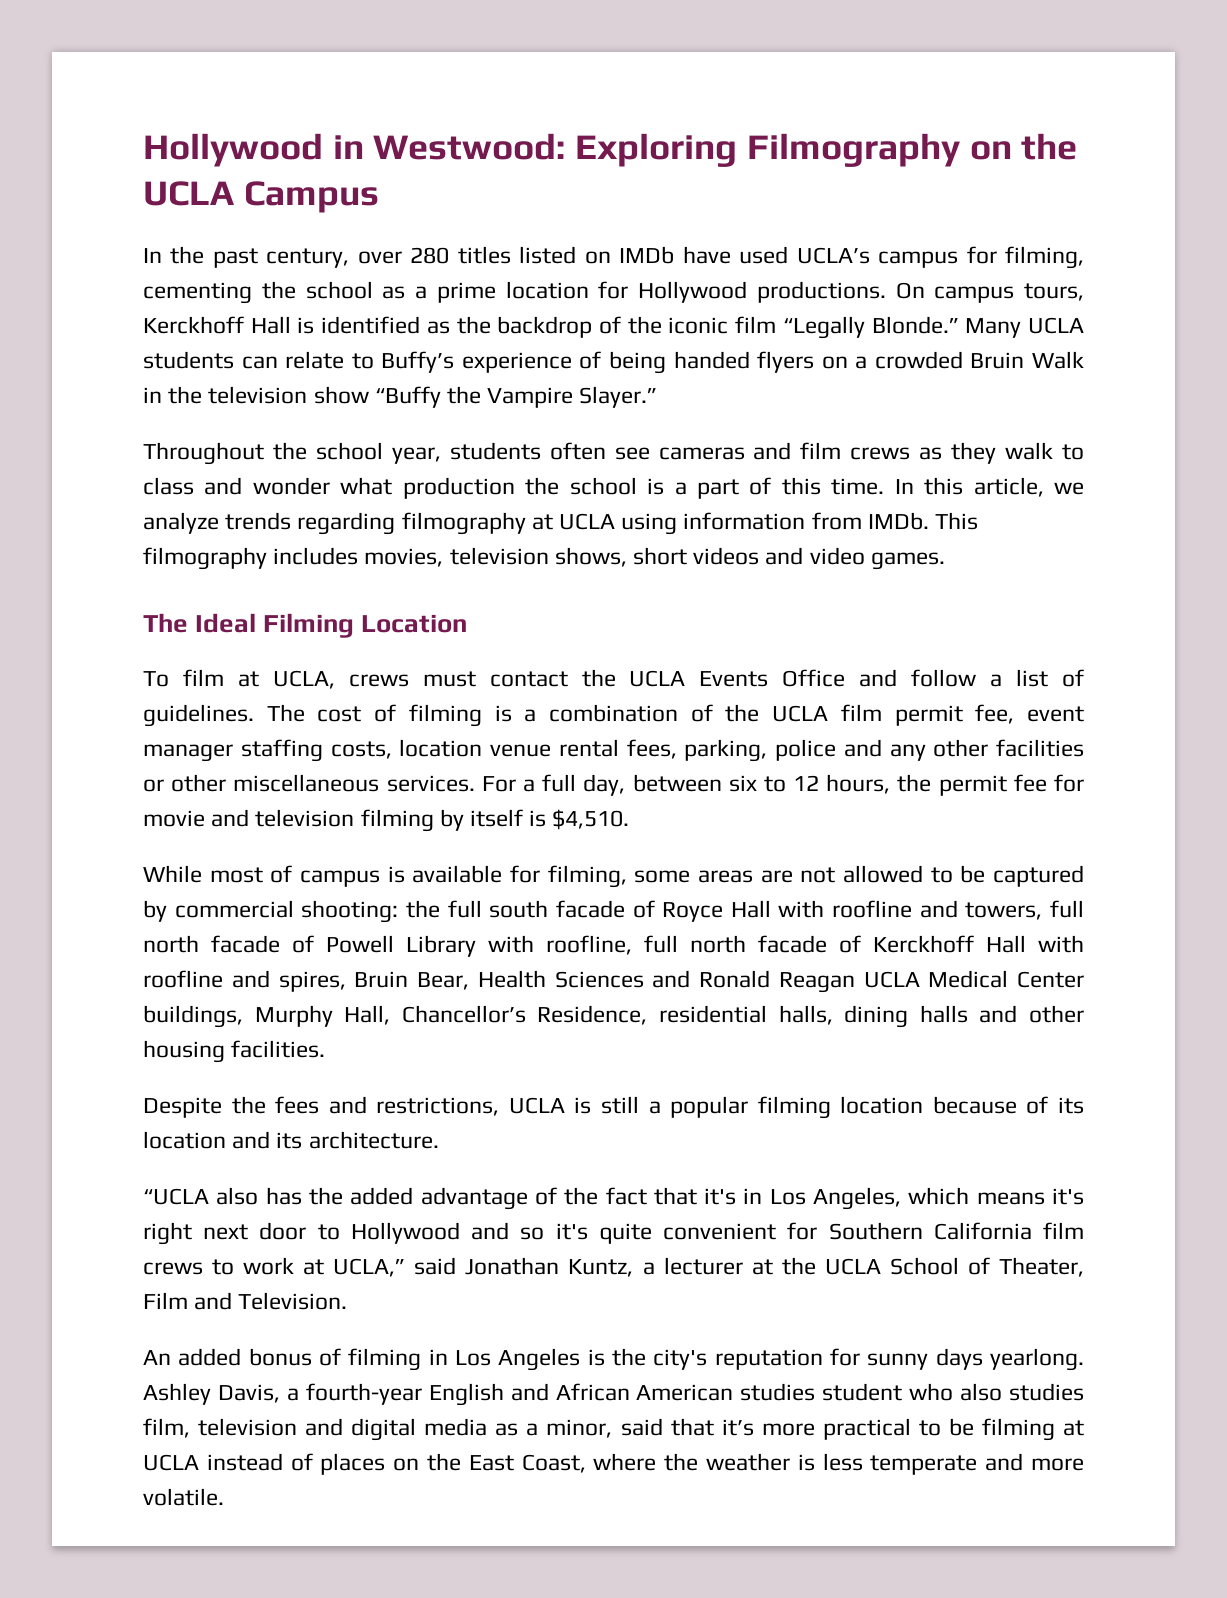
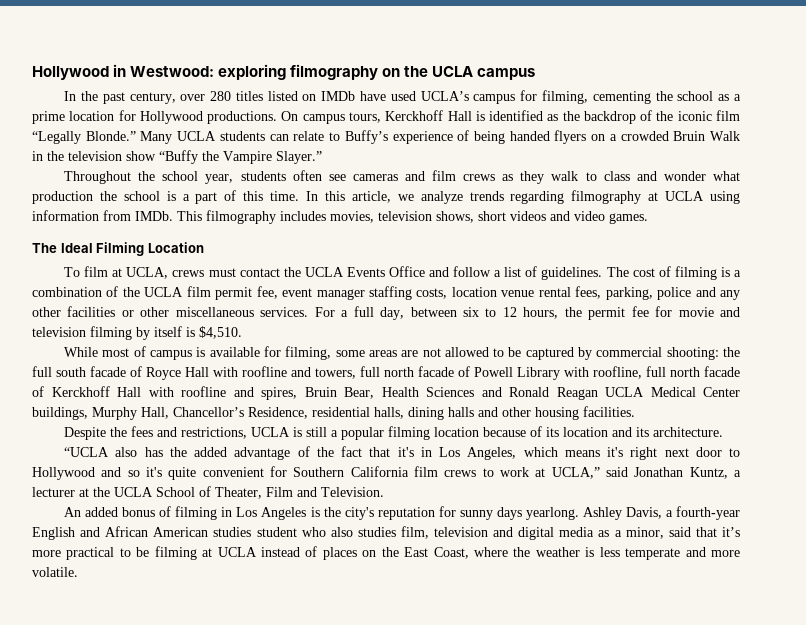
- Hollywood in Westwood: Exploring Filmography on the UCLA Campus
+ Hollywood in Westwood: exploring filmography on the UCLA campus

